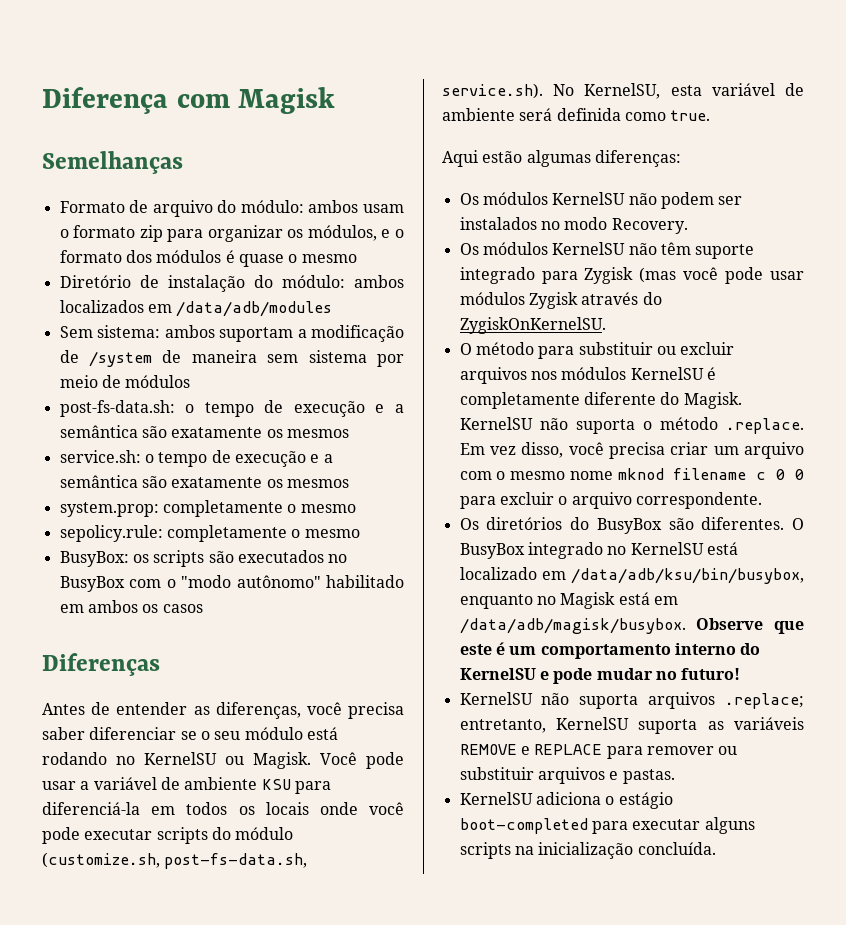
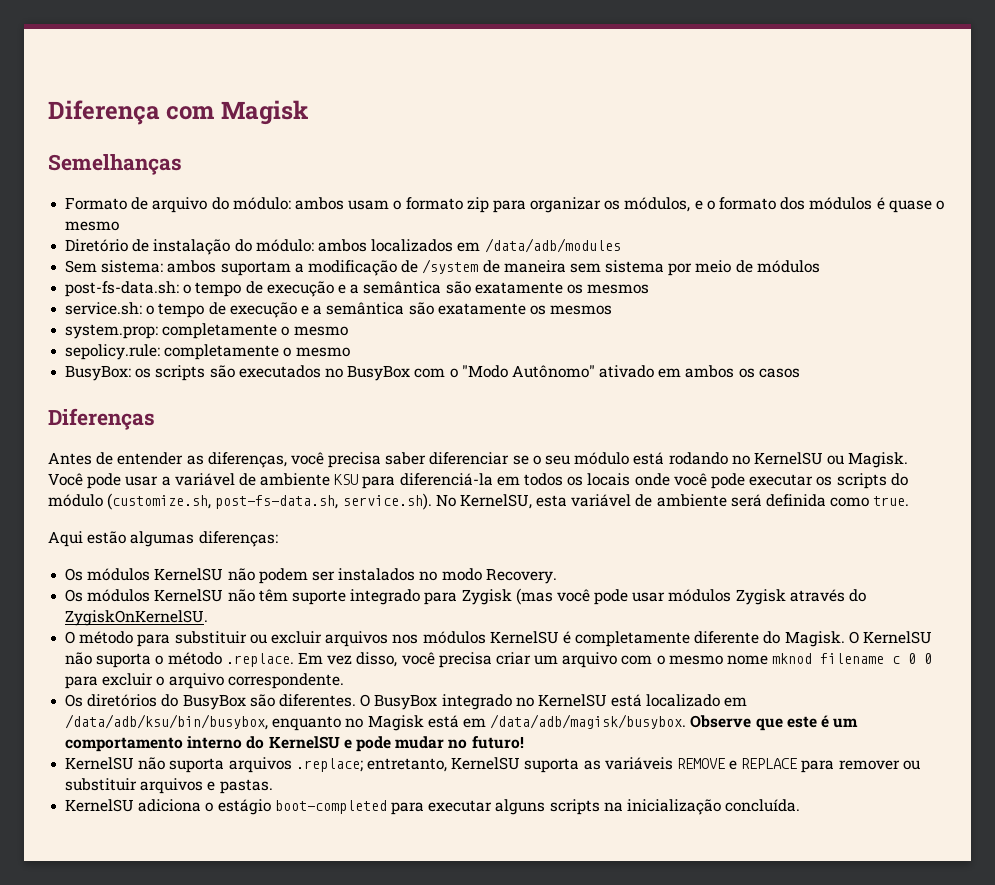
- BusyBox: os scripts são executados no BusyBox com o "modo autônomo" habilitado em ambos os casos
+ BusyBox: os scripts são executados no BusyBox com o "Modo Autônomo" ativado em ambos os casos
- Você pode usar a variável de ambiente KSU para diferenciá-la em todos os locais onde você pode executar scripts do módulo (customize.sh, post-fs-data.sh, service.sh). No KernelSU, esta variável de ambiente será definida como true.
+ Você pode usar a variável de ambiente KSU para diferenciá-la em todos os locais onde você pode executar os scripts do módulo (customize.sh, post-fs-data.sh, service.sh). No KernelSU, esta variável de ambiente será definida como true.
- KernelSU não suporta o método .replace. Em vez disso, você precisa criar um arquivo com o mesmo nome mknod filename c 0 0 para excluir o arquivo correspondente.
+ O KernelSU não suporta o método .replace. Em vez disso, você precisa criar um arquivo com o mesmo nome mknod filename c 0 0 para excluir o arquivo correspondente.

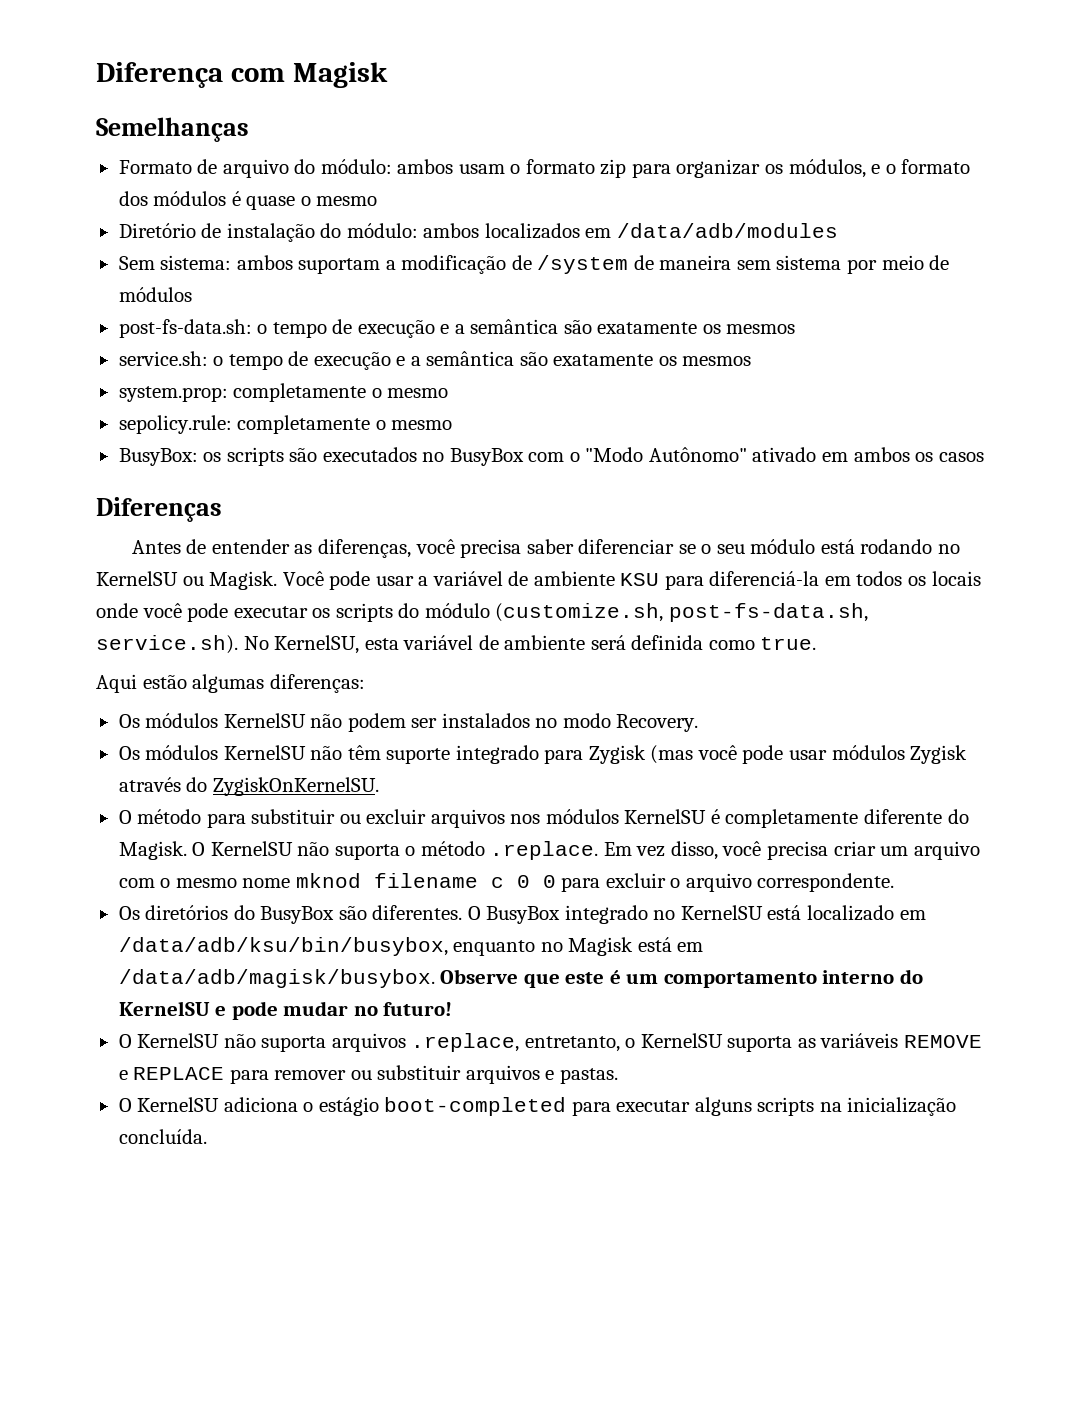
- KernelSU não suporta arquivos .replace; entretanto, KernelSU suporta as variáveis REMOVE e REPLACE para remover ou substituir arquivos e pastas.
+ O KernelSU não suporta arquivos .replace, entretanto, o KernelSU suporta as variáveis REMOVE e REPLACE para remover ou substituir arquivos e pastas.
- KernelSU adiciona o estágio boot-completed para executar alguns scripts na inicialização concluída.
+ O KernelSU adiciona o estágio boot-completed para executar alguns scripts na inicialização concluída.

